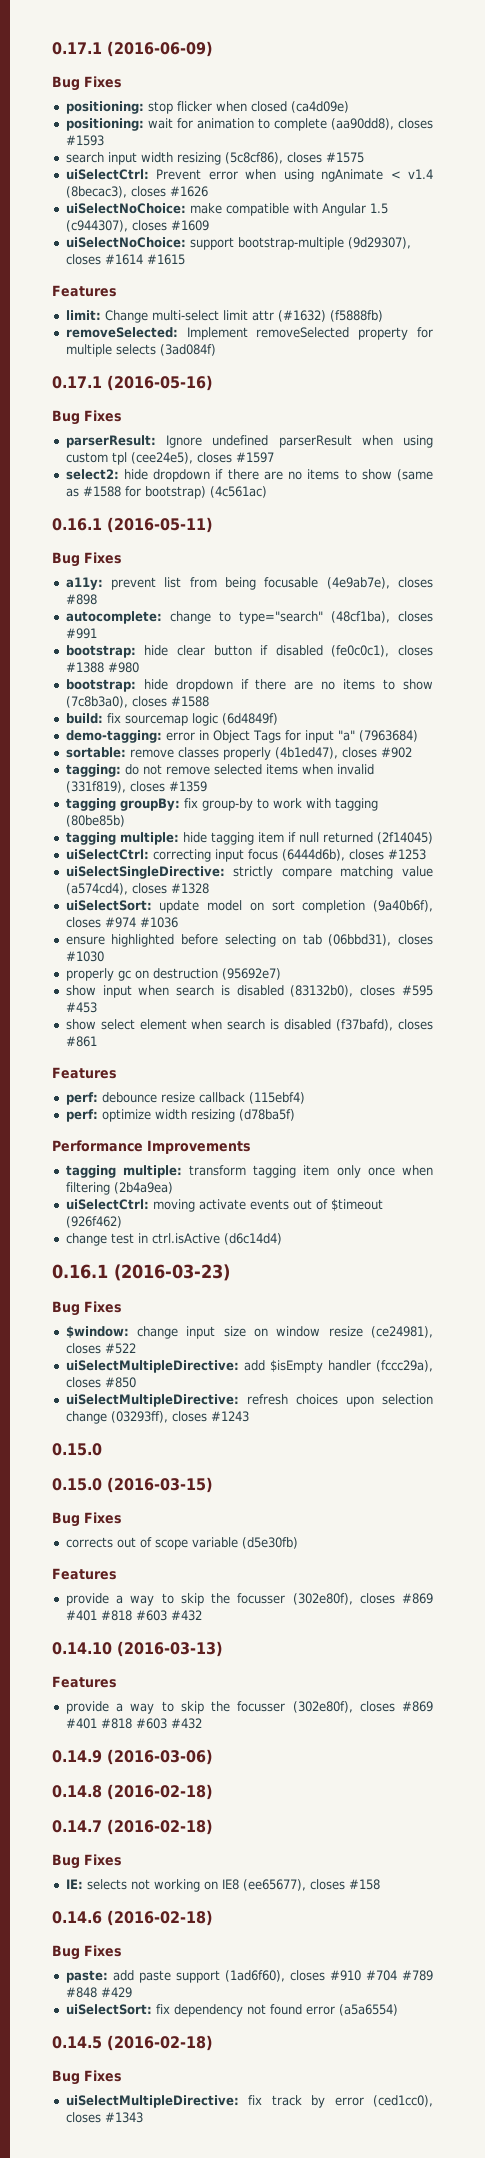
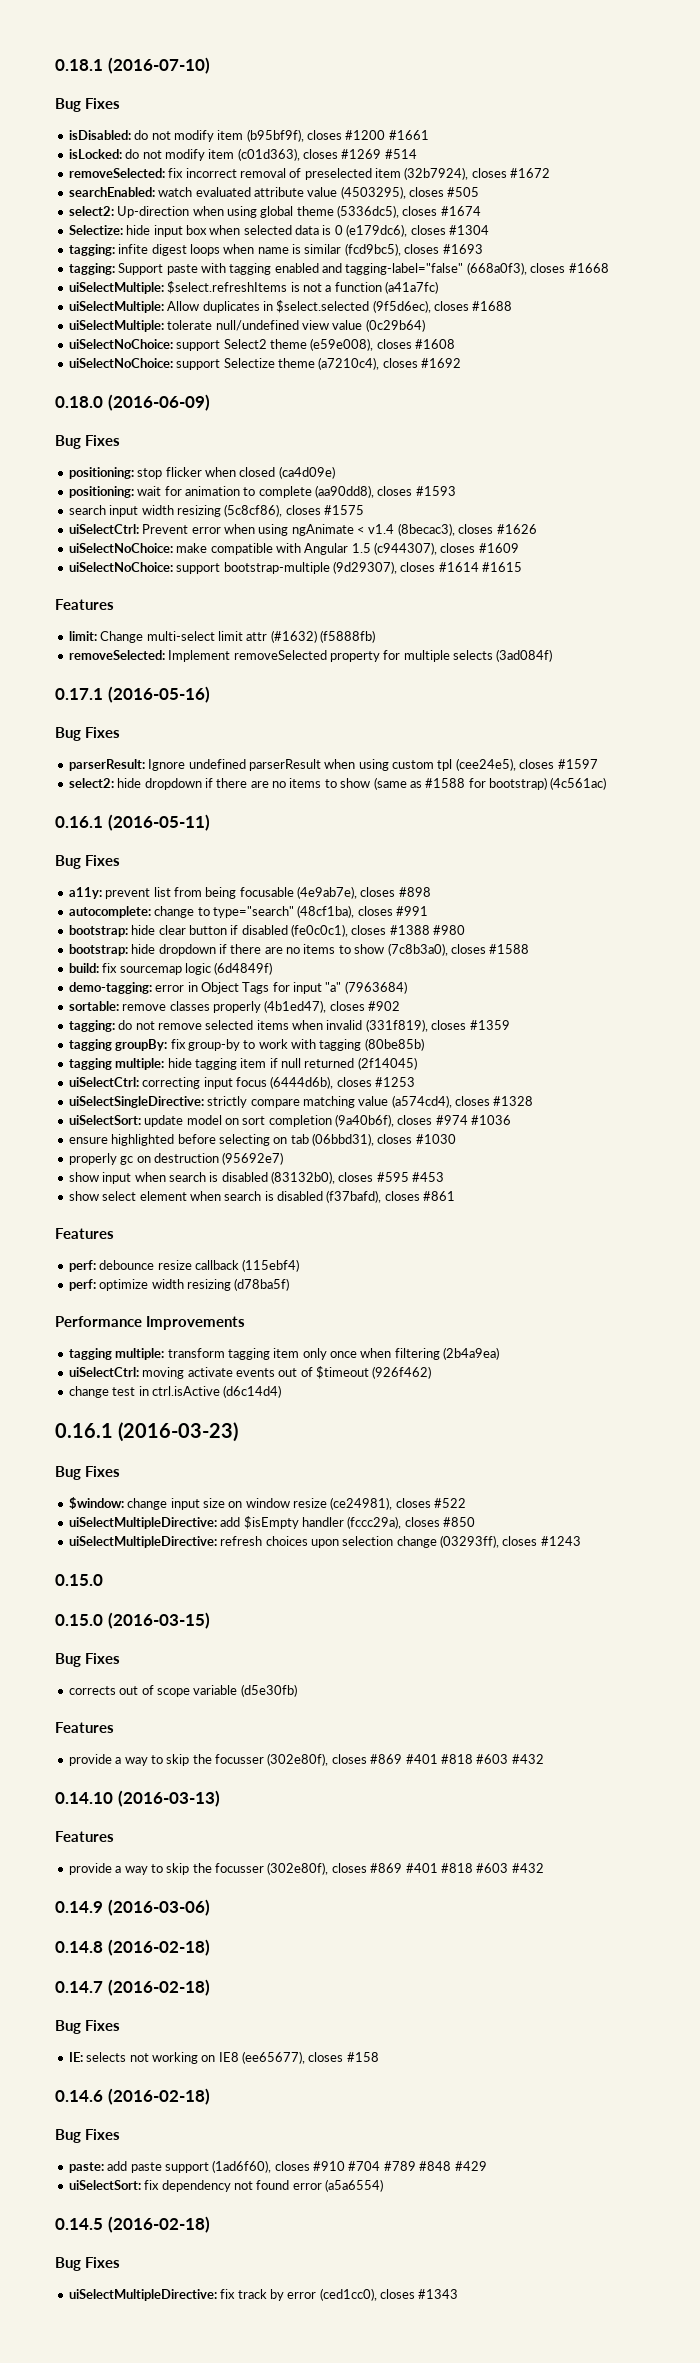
- 0.17.1 (2016-06-09)
+ 0.18.1 (2016-07-10)
+ Bug Fixes
+ isDisabled: do not modify item (b95bf9f), closes #1200 #1661
+ isLocked: do not modify item (c01d363), closes #1269 #514
+ removeSelected: fix incorrect removal of preselected item (32b7924), closes #1672
+ searchEnabled: watch evaluated attribute value (4503295), closes #505
+ select2: Up-direction when using global theme (5336dc5), closes #1674
+ Selectize: hide input box when selected data is 0 (e179dc6), closes #1304
+ tagging: infite digest loops when name is similar (fcd9bc5), closes #1693
+ tagging: Support paste with tagging enabled and tagging-label="false" (668a0f3), closes #1668
+ uiSelectMultiple: $select.refreshItems is not a function (a41a7fc)
+ uiSelectMultiple: Allow duplicates in $select.selected (9f5d6ec), closes #1688
+ uiSelectMultiple: tolerate null/undefined view value (0c29b64)
+ uiSelectNoChoice: support Select2 theme (e59e008), closes #1608
+ uiSelectNoChoice: support Selectize theme (a7210c4), closes #1692
+ 0.18.0 (2016-06-09)

